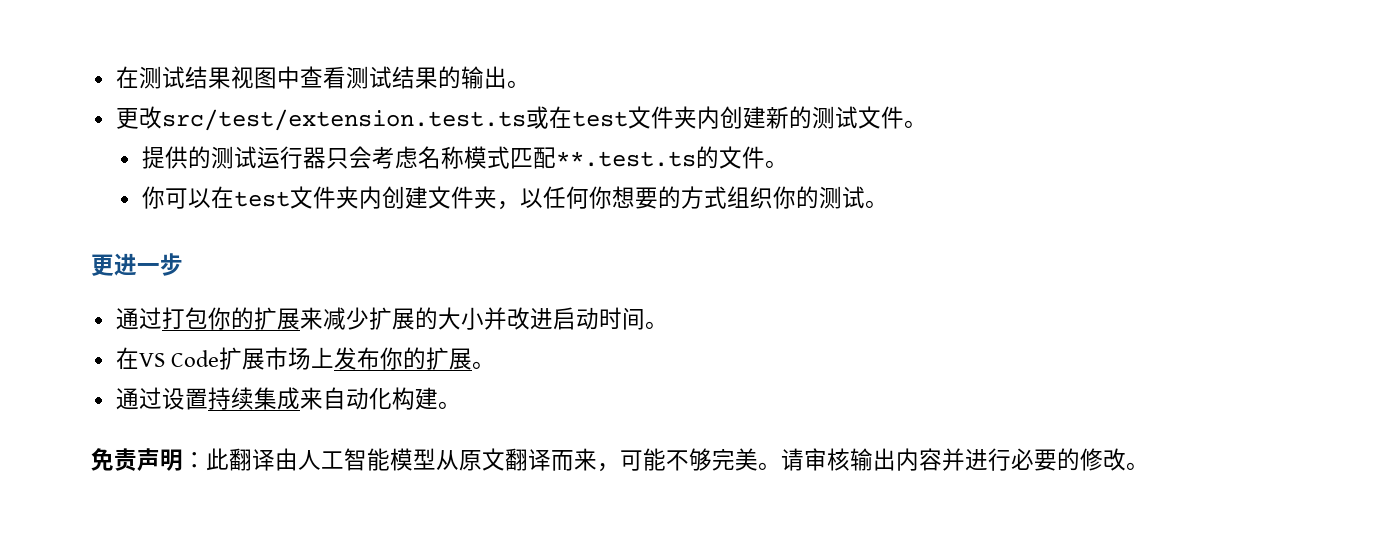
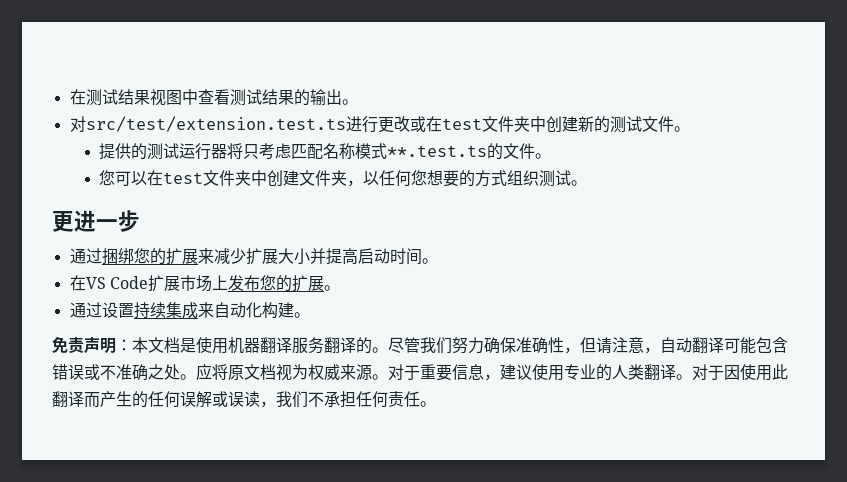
- 更改src/test/extension.test.ts或在test文件夹内创建新的测试文件。
+ 对src/test/extension.test.ts进行更改或在test文件夹中创建新的测试文件。
- 提供的测试运行器只会考虑名称模式匹配**.test.ts的文件。
+ 提供的测试运行器将只考虑匹配名称模式**.test.ts的文件。
- 你可以在test文件夹内创建文件夹，以任何你想要的方式组织你的测试。
+ 您可以在test文件夹中创建文件夹，以任何您想要的方式组织测试。
- 通过打包你的扩展来减少扩展的大小并改进启动时间。
+ 通过捆绑您的扩展来减少扩展大小并提高启动时间。
- 在VS Code扩展市场上发布你的扩展。
+ 在VS Code扩展市场上发布您的扩展。
- 免责声明：此翻译由人工智能模型从原文翻译而来，可能不够完美。请审核输出内容并进行必要的修改。
+ 免责声明：本文档是使用机器翻译服务翻译的。尽管我们努力确保准确性，但请注意，自动翻译可能包含错误或不准确之处。应将原文档视为权威来源。对于重要信息，建议使用专业的人类翻译。对于因使用此翻译而产生的任何误解或误读，我们不承担任何责任。

